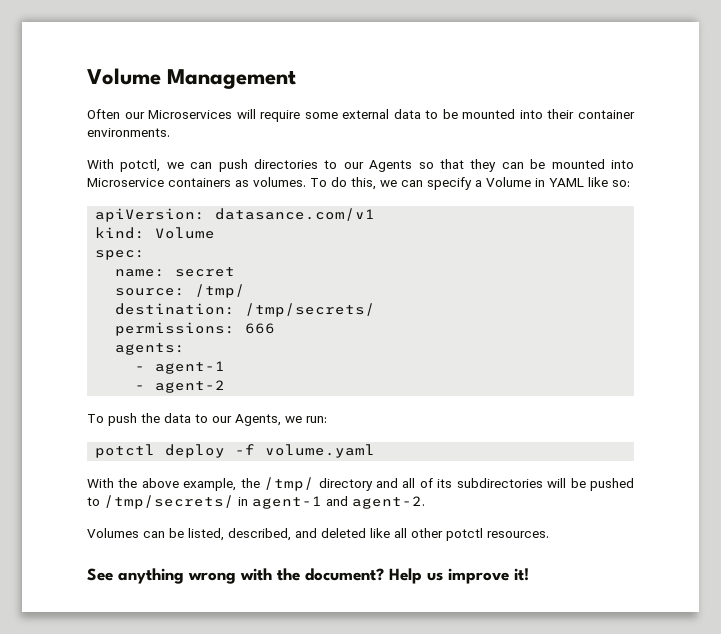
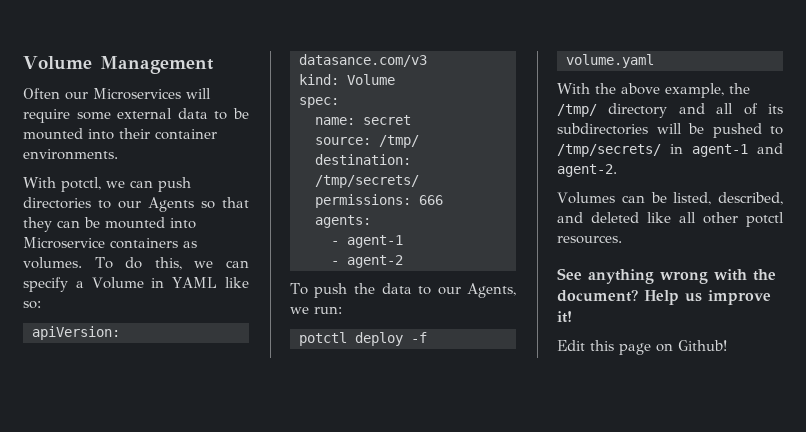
- apiVersion: datasance.com/v1
+ apiVersion: datasance.com/v3
+ Edit this page on Github!

